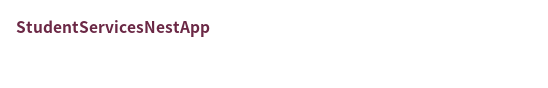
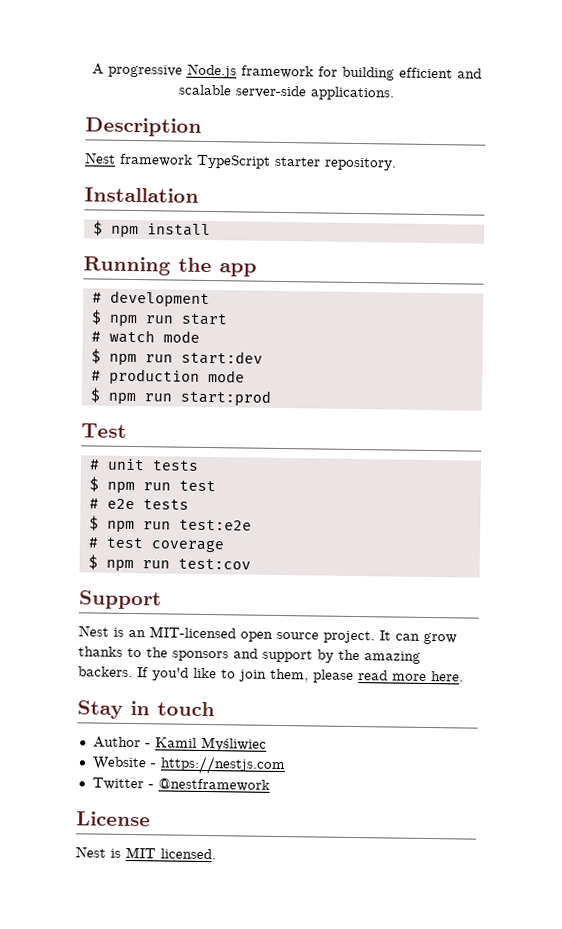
- StudentServicesNestApp
+ A progressive Node.js framework for building efficient and scalable server-side applications.
+ Description
+ Nest framework TypeScript starter repository.
+ Installation
+ $ npm install
+ Running the app
+ # development
+ $ npm run start
+ # watch mode
+ $ npm run start:dev
+ # production mode
+ $ npm run start:prod
+ Test
+ # unit tests
+ $ npm run test
+ # e2e tests
+ $ npm run test:e2e
+ # test coverage
+ $ npm run test:cov
+ Support
+ Nest is an MIT-licensed open source project. It can grow thanks to the sponsors and support by the amazing backers. If you'd like to join them, please read more here.
+ Stay in touch
+ Author - Kamil Myśliwiec
+ Website - https://nestjs.com
+ Twitter - @nestframework
+ License
+ Nest is MIT licensed.

